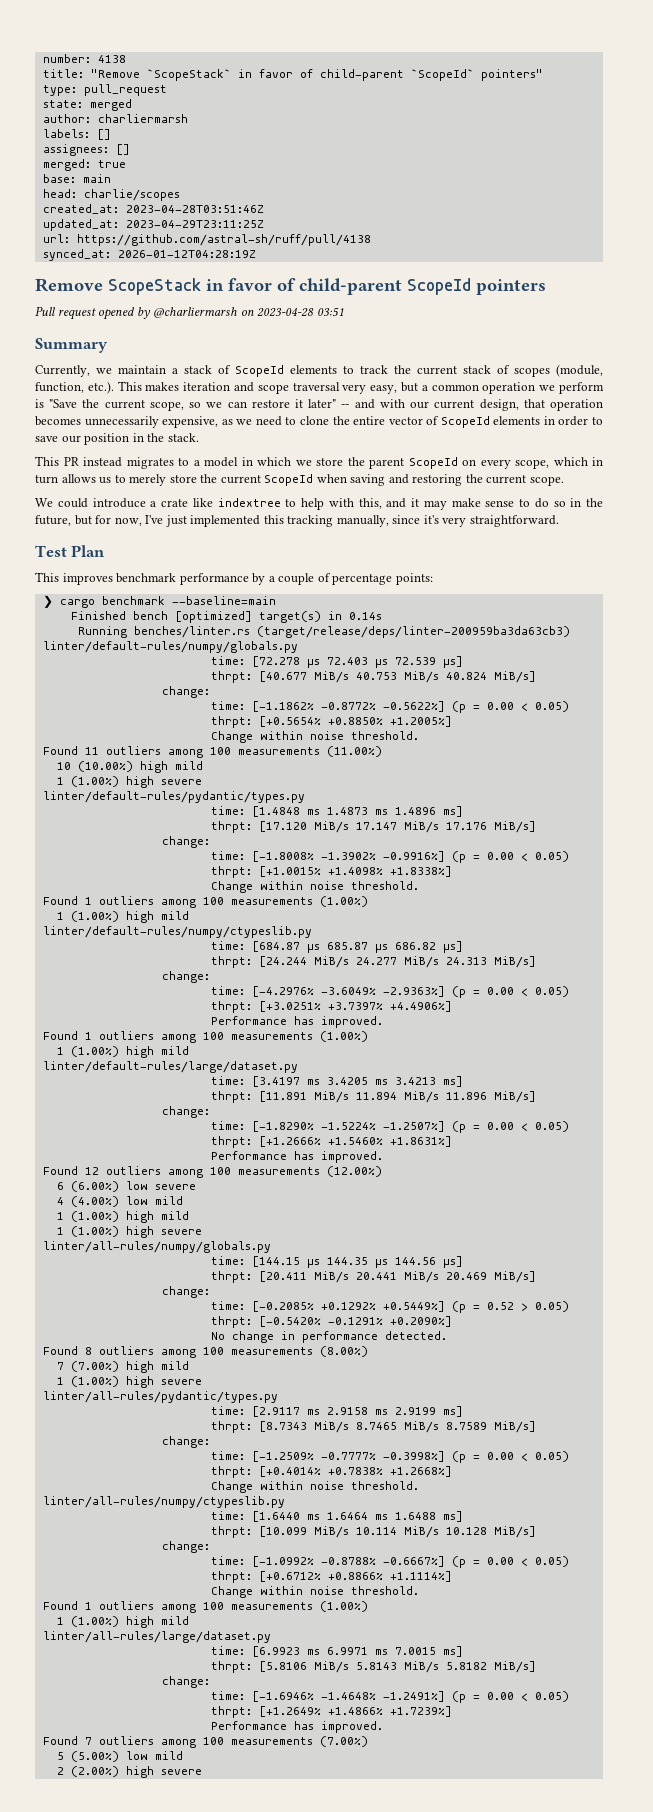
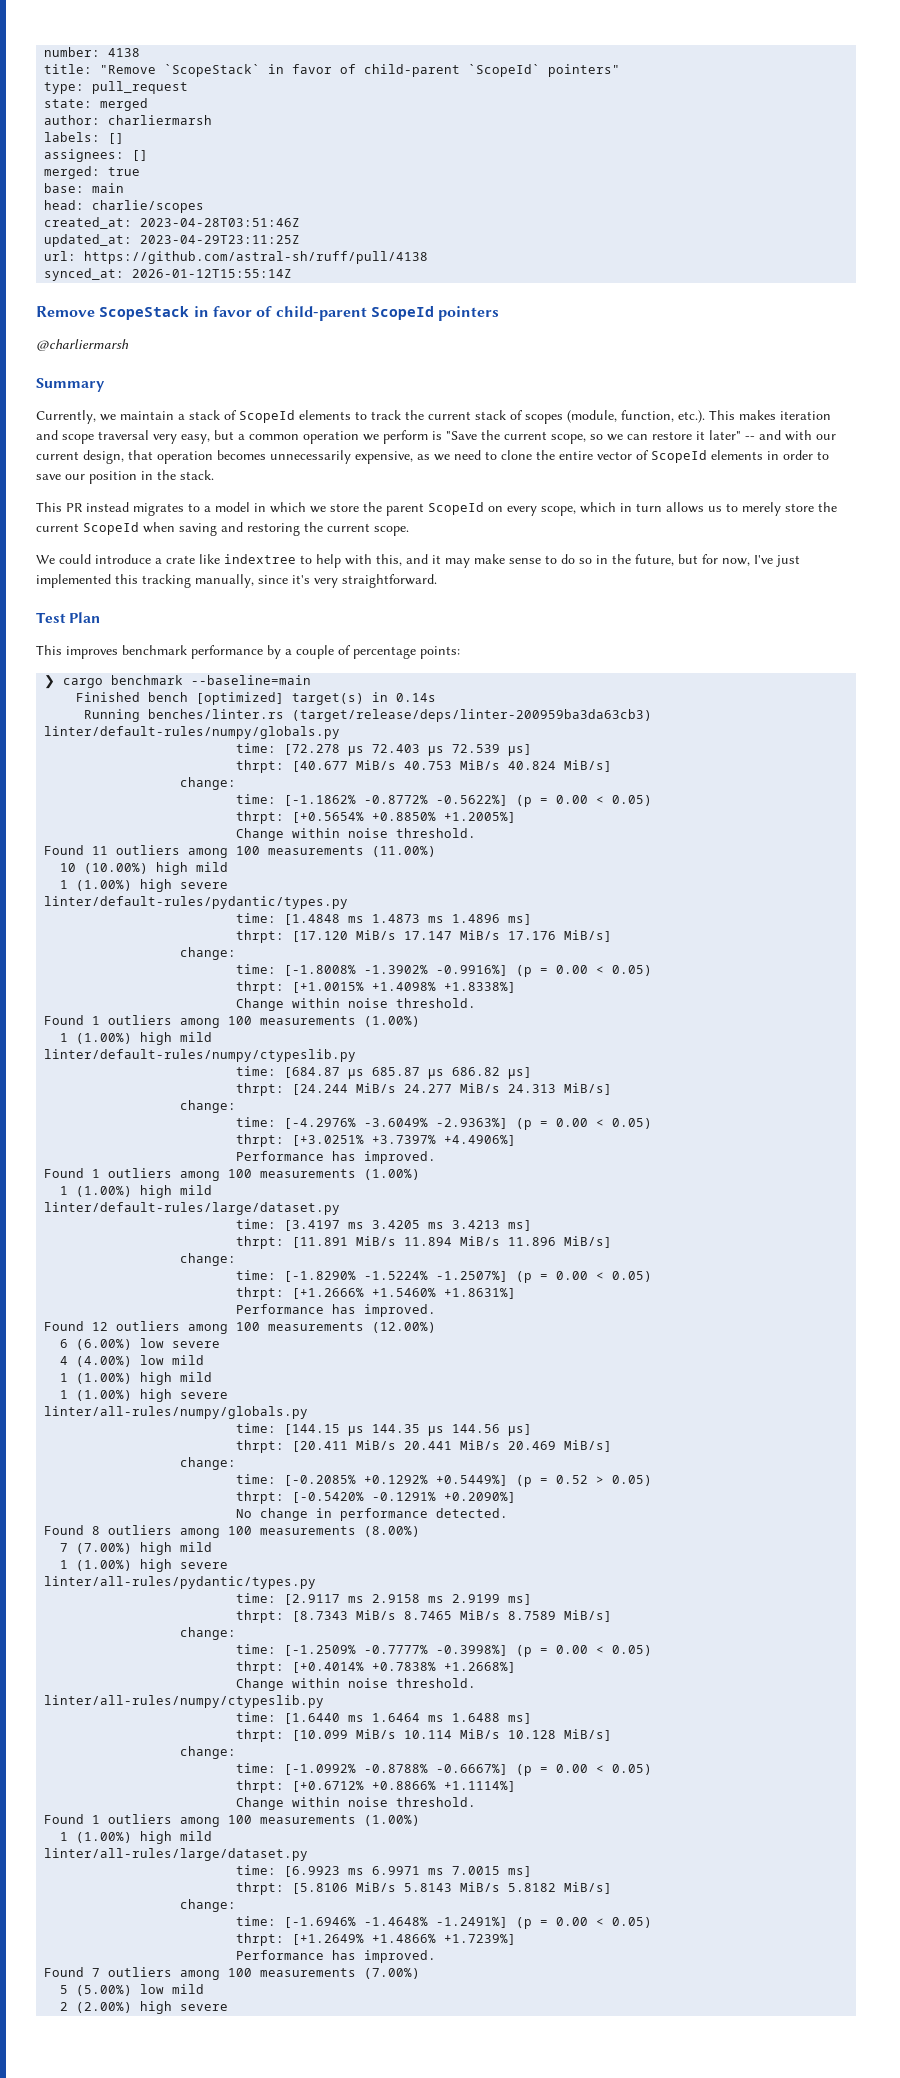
- synced_at: 2026-01-12T04:28:19Z
+ synced_at: 2026-01-12T15:55:14Z
- Pull request opened by @charliermarsh on 2023-04-28 03:51
+ @charliermarsh

